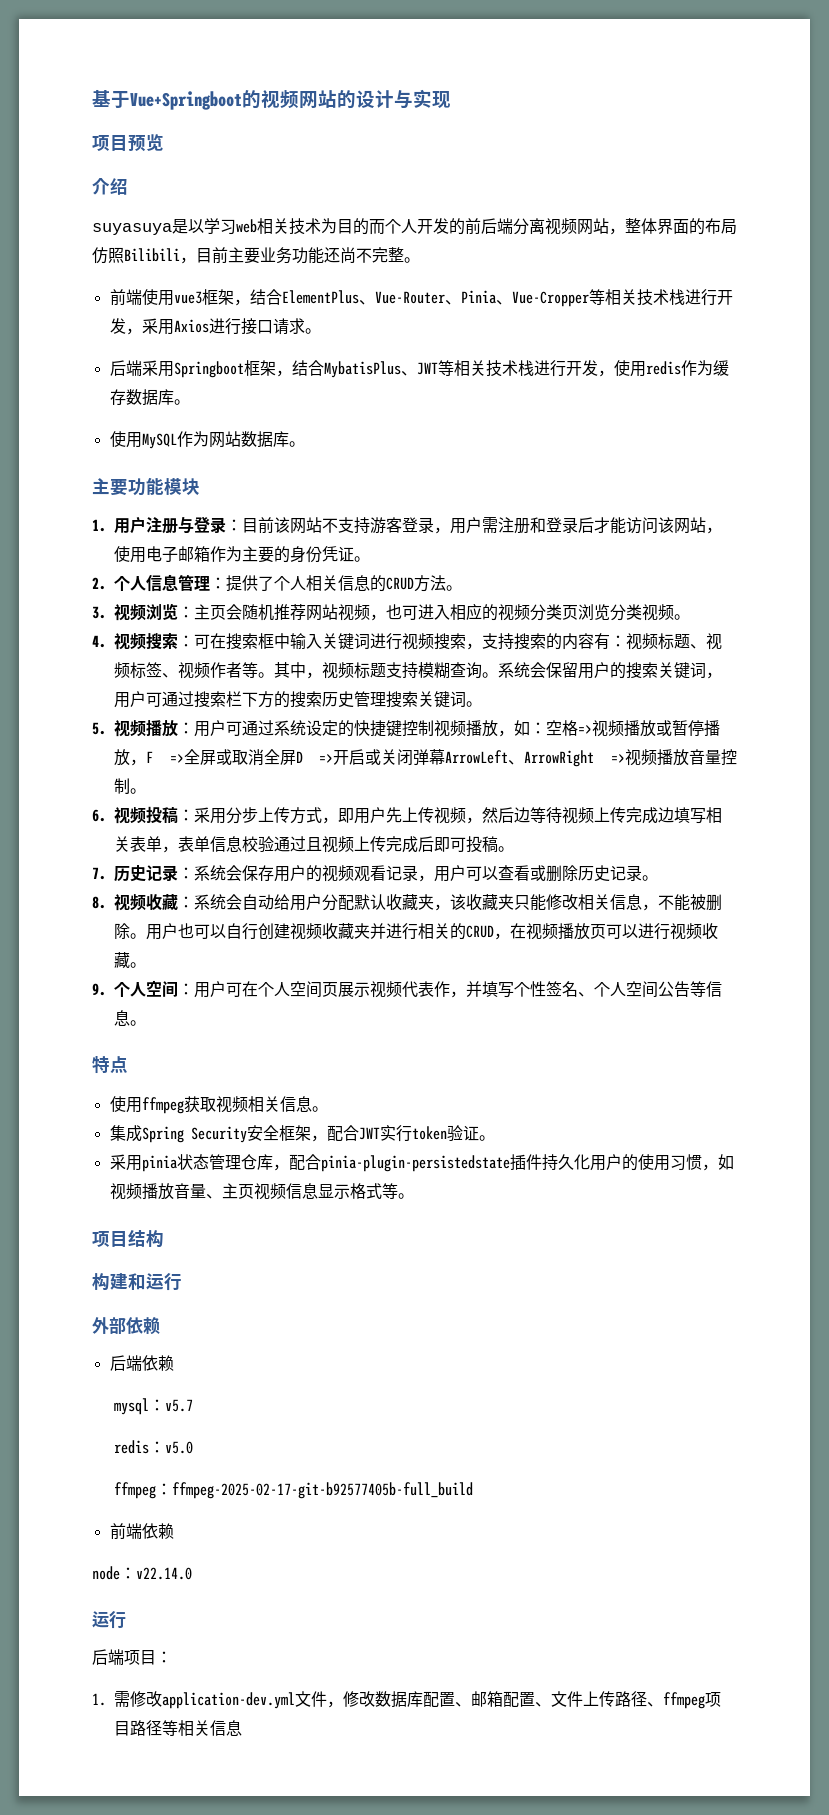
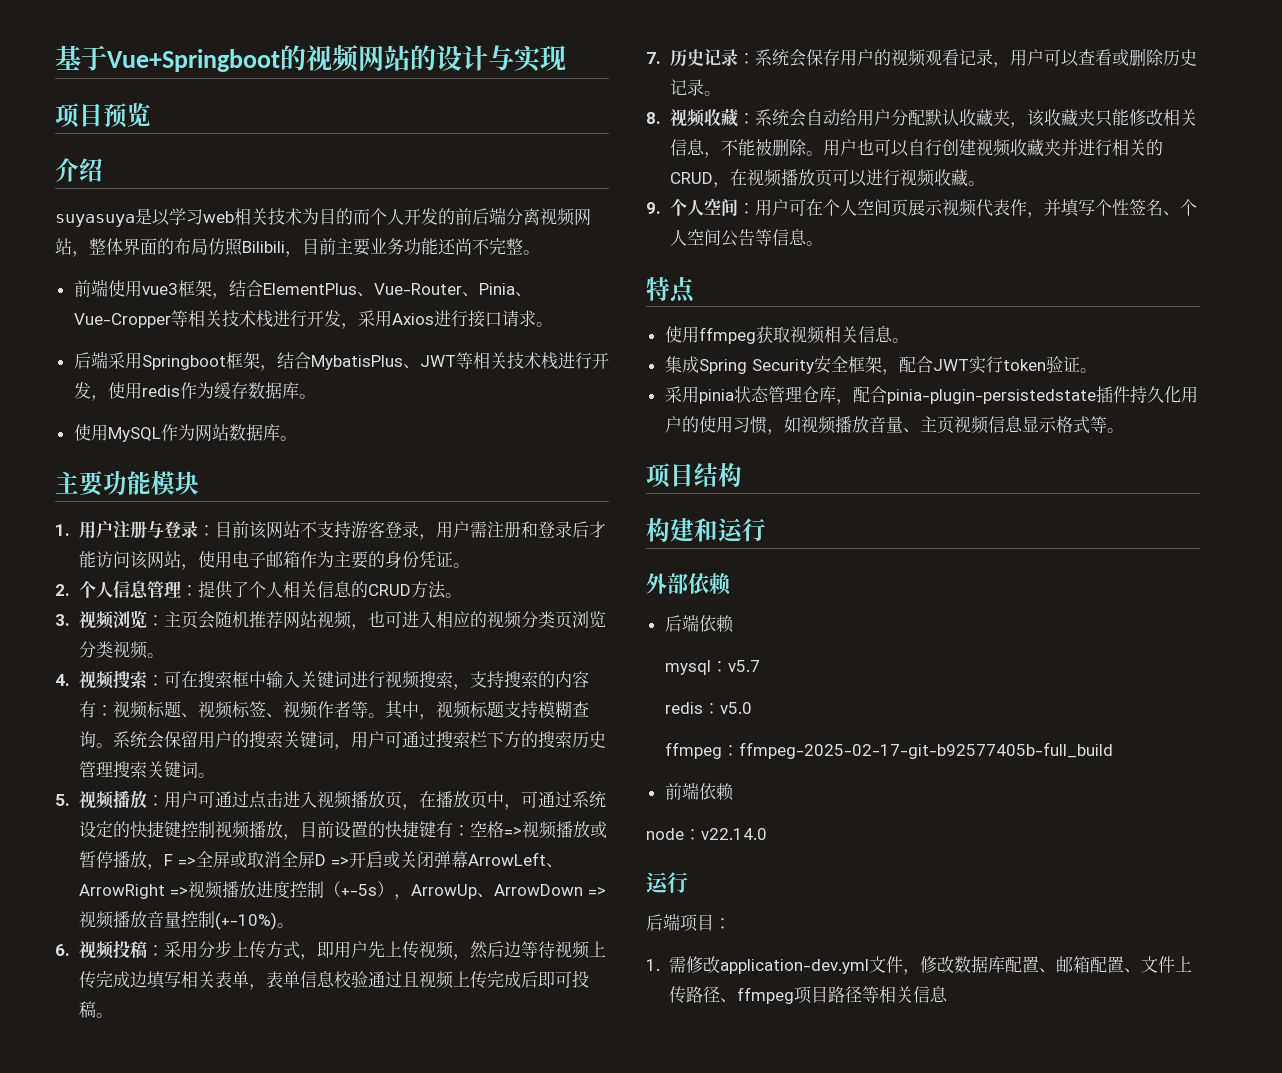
- 5.视频播放：用户可通过系统设定的快捷键控制视频播放，如：空格=>视频播放或暂停播放，F =>全屏或取消全屏D =>开启或关闭弹幕ArrowLeft、ArrowRight =>视频播放音量控制。
+ 5.视频播放：用户可通过点击进入视频播放页，在播放页中，可通过系统设定的快捷键控制视频播放，目前设置的快捷键有：空格=>视频播放或暂停播放，F =>全屏或取消全屏D =>开启或关闭弹幕ArrowLeft、ArrowRight =>视频播放进度控制（+-5s），ArrowUp、ArrowDown =>视频播放音量控制(+-10%)。

